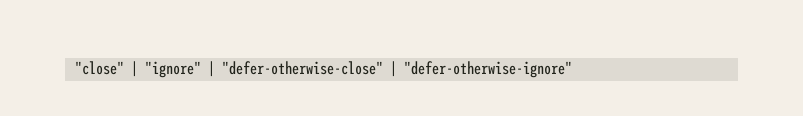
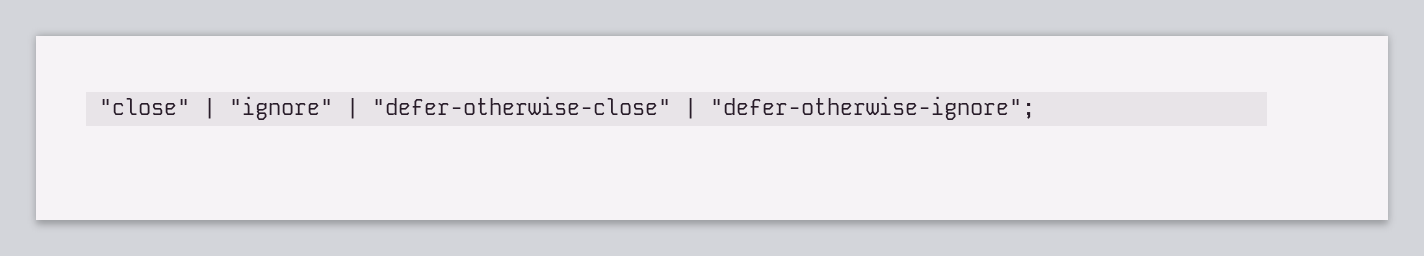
- "close" | "ignore" | "defer-otherwise-close" | "defer-otherwise-ignore"
+ "close" | "ignore" | "defer-otherwise-close" | "defer-otherwise-ignore";

